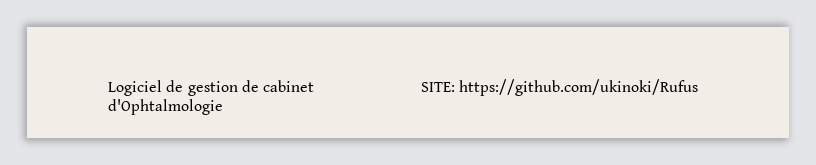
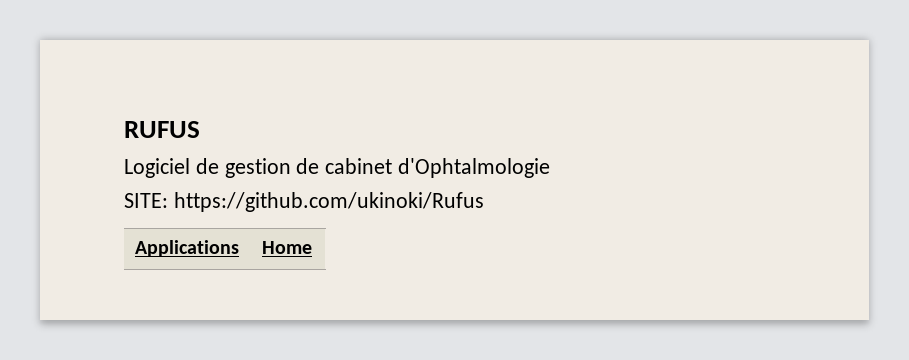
+ RUFUS
+ Applications | Home

